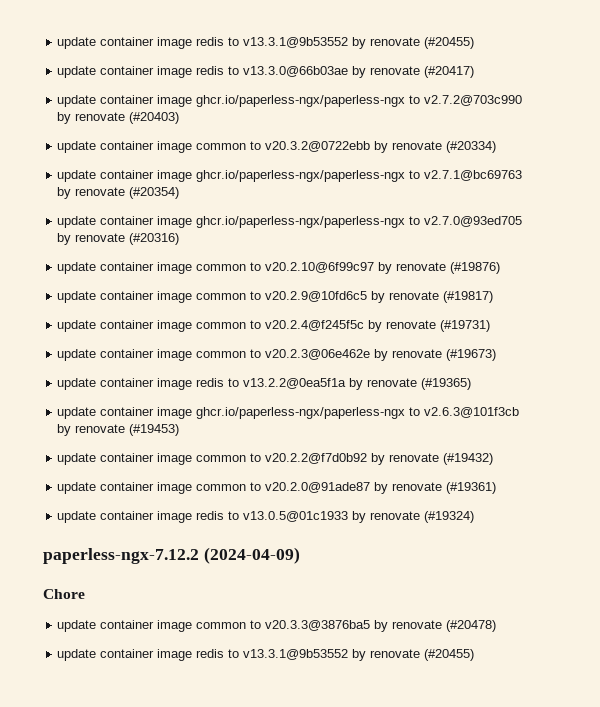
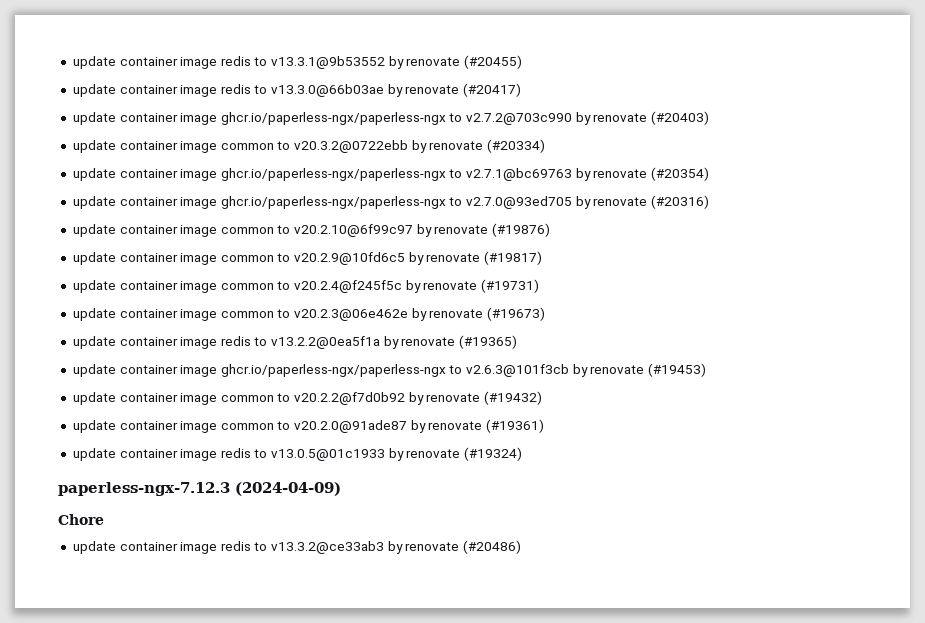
- paperless-ngx-7.12.2 (2024-04-09)
+ paperless-ngx-7.12.3 (2024-04-09)
- update container image common to v20.3.3@3876ba5 by renovate (#20478)
- update container image redis to v13.3.1@9b53552 by renovate (#20455)
+ update container image redis to v13.3.2@ce33ab3 by renovate (#20486)

